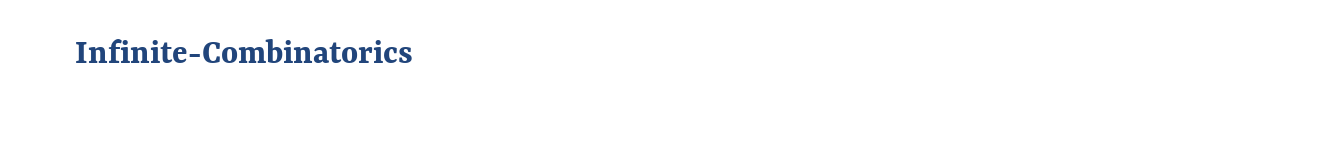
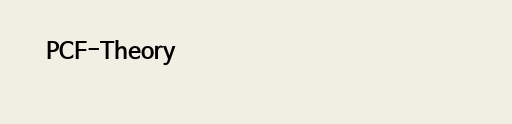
- Infinite-Combinatorics
+ PCF-Theory

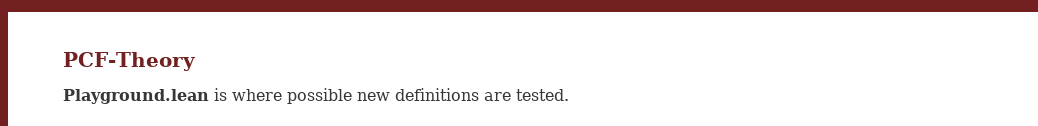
+ Playground.lean is where possible new definitions are tested.

